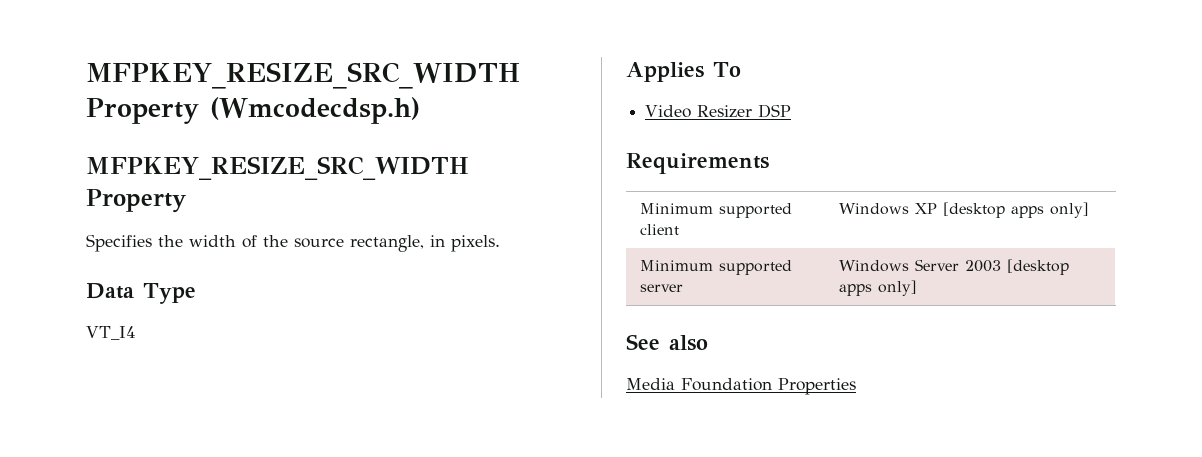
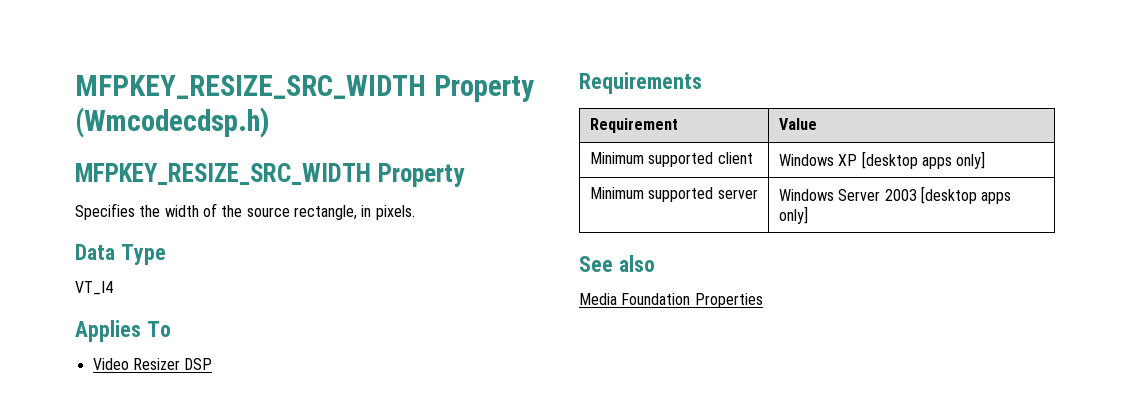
+ Requirement | Value

